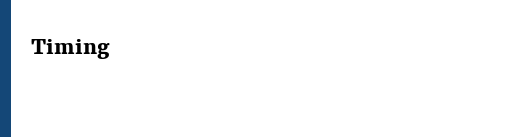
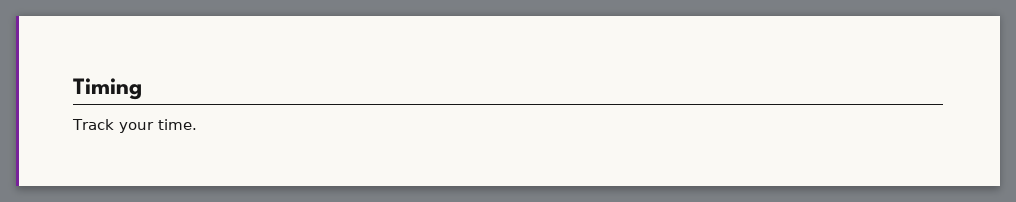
+ Track your time.

